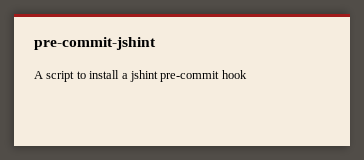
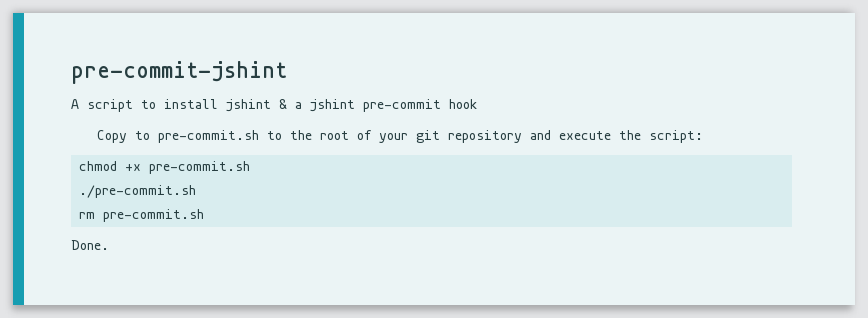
- A script to install a jshint pre-commit hook
+ A script to install jshint & a jshint pre-commit hook
+ Copy to pre-commit.sh to the root of your git repository and execute the script:
+ chmod +x pre-commit.sh
+ ./pre-commit.sh
+ rm pre-commit.sh
+ Done.

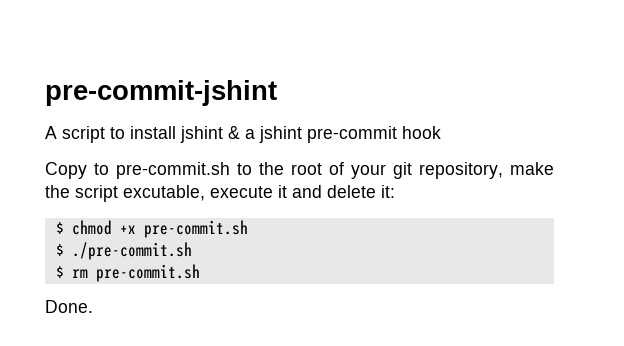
- Copy to pre-commit.sh to the root of your git repository and execute the script:
- chmod +x pre-commit.sh
+ Copy to pre-commit.sh to the root of your git repository, make the script excutable, execute it and delete it:
+ $ chmod +x pre-commit.sh
- ./pre-commit.sh
+ $ ./pre-commit.sh
- rm pre-commit.sh
+ $ rm pre-commit.sh

